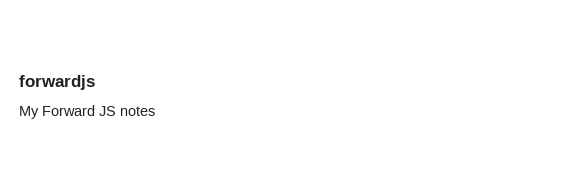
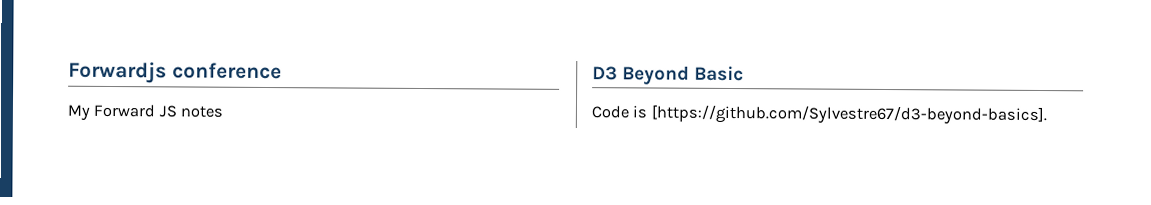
- forwardjs
+ Forwardjs conference
+ D3 Beyond Basic
+ Code is [https://github.com/Sylvestre67/d3-beyond-basics].

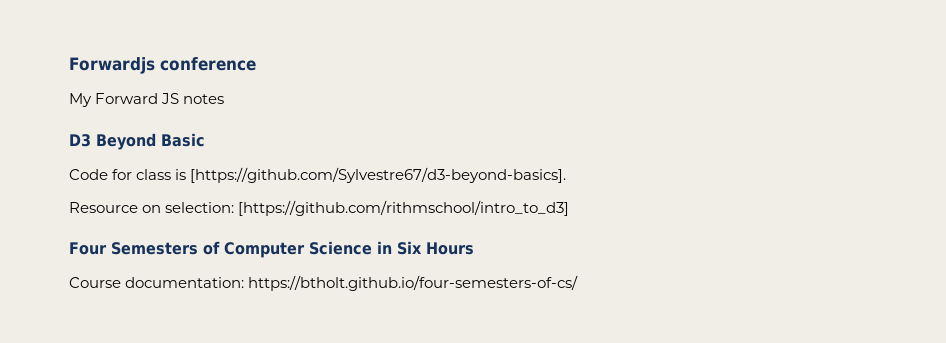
- Code is [https://github.com/Sylvestre67/d3-beyond-basics].
+ Code for class is [https://github.com/Sylvestre67/d3-beyond-basics].
+ Resource on selection: [https://github.com/rithmschool/intro_to_d3]
+ Four Semesters of Computer Science in Six Hours
+ Course documentation: https://btholt.github.io/four-semesters-of-cs/

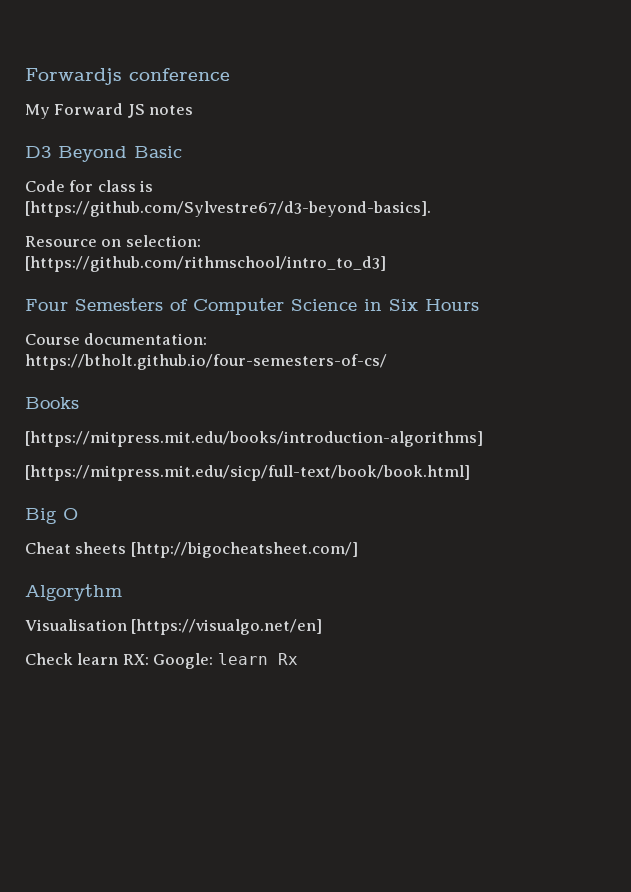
+ Books
+ [https://mitpress.mit.edu/books/introduction-algorithms]
+ [https://mitpress.mit.edu/sicp/full-text/book/book.html]
+ Big O
+ Cheat sheets [http://bigocheatsheet.com/]
+ Algorythm
+ Visualisation [https://visualgo.net/en]
+ Check learn RX: Google: learn Rx

